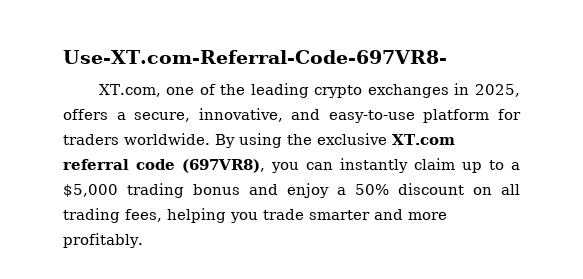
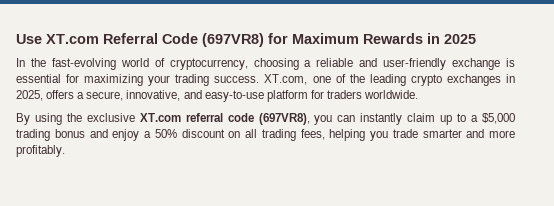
- Use-XT.com-Referral-Code-697VR8-
- XT.com, one of the leading crypto exchanges in 2025, offers a secure, innovative, and easy-to-use platform for traders worldwide. By using the exclusive XT.com referral code (697VR8), you can instantly claim up to a $5,000 trading bonus and enjoy a 50% discount on all trading fees, helping you trade smarter and more profitably.
+ Use XT.com Referral Code (697VR8) for Maximum Rewards in 2025
+ In the fast-evolving world of cryptocurrency, choosing a reliable and user-friendly exchange is essential for maximizing your trading success. XT.com, one of the leading crypto exchanges in 2025, offers a secure, innovative, and easy-to-use platform for traders worldwide.
+ By using the exclusive XT.com referral code (697VR8), you can instantly claim up to a $5,000 trading bonus and enjoy a 50% discount on all trading fees, helping you trade smarter and more profitably.

